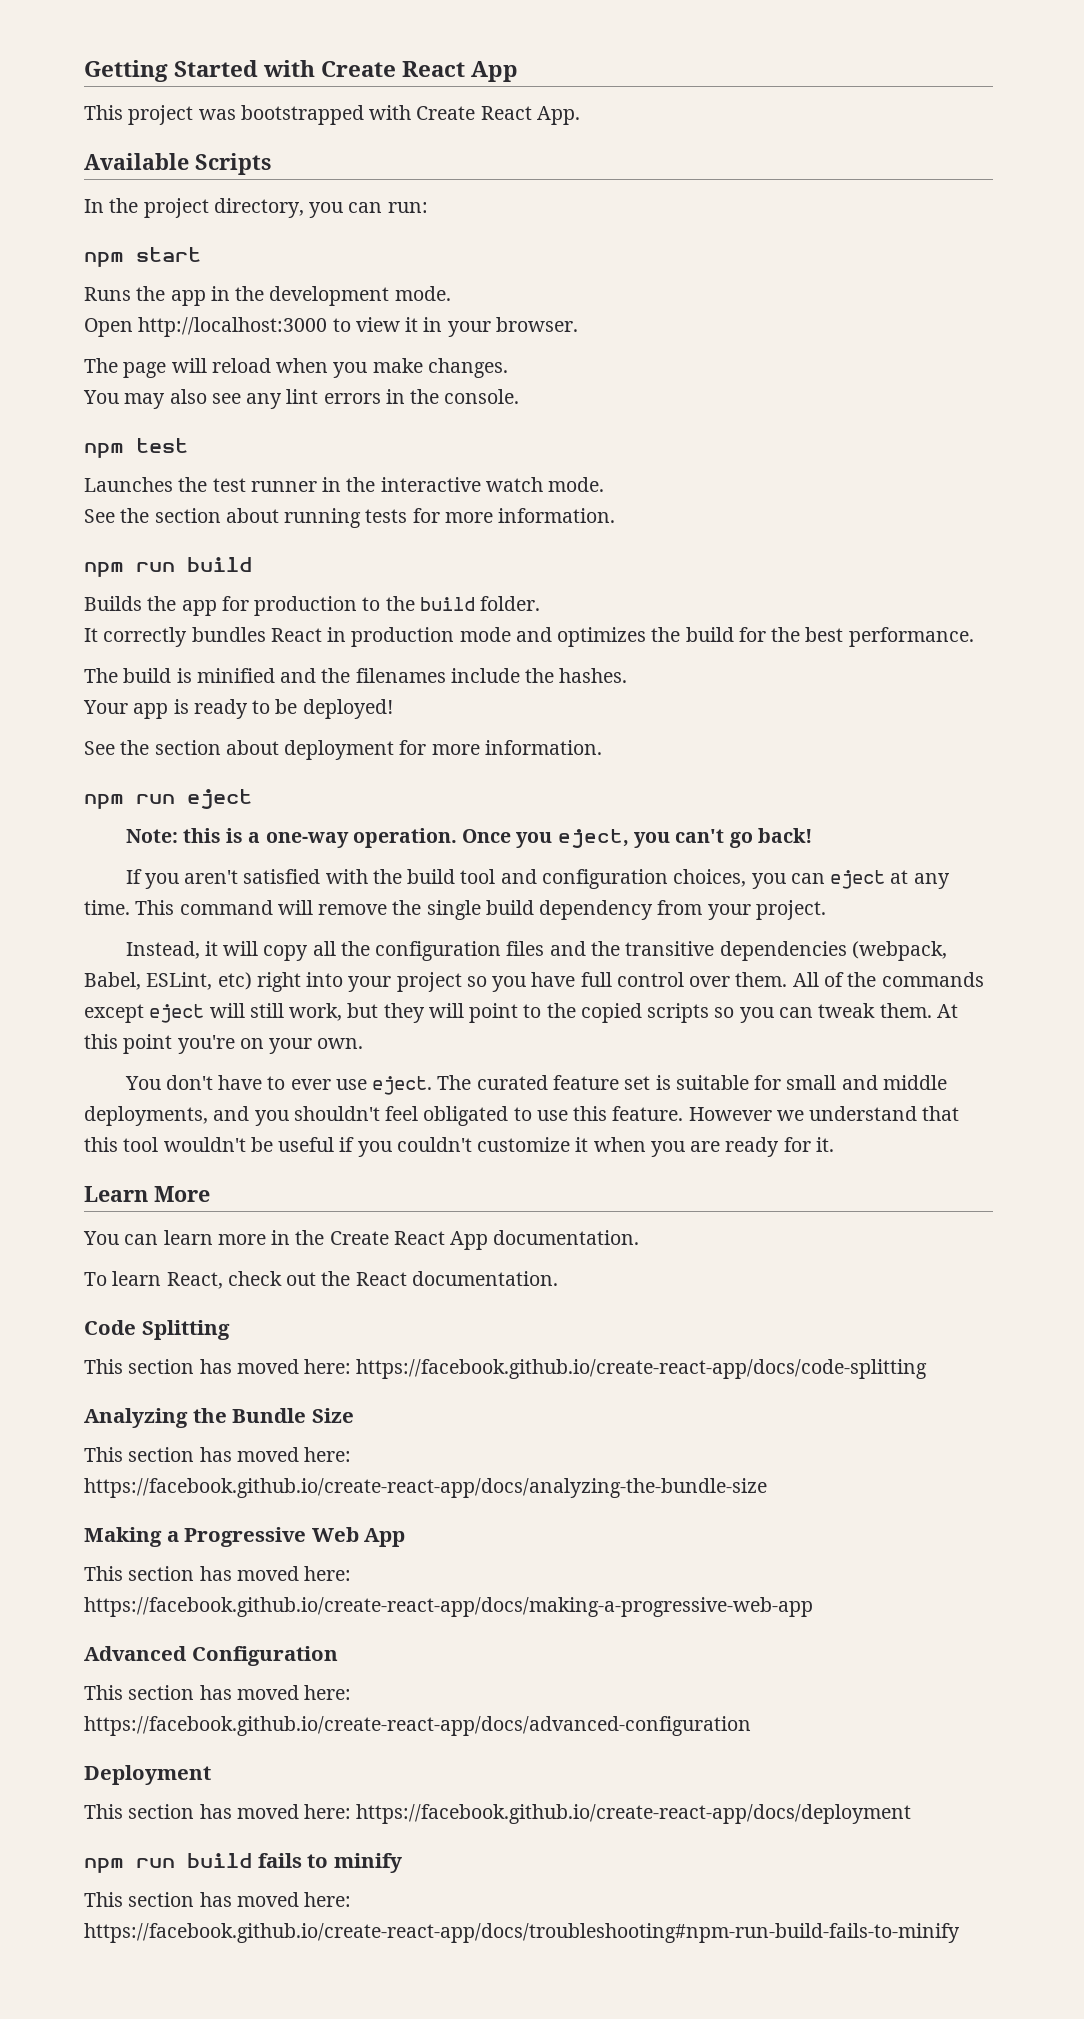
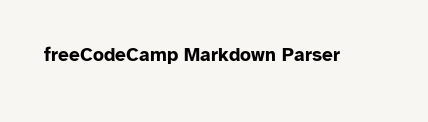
- Getting Started with Create React App
- This project was bootstrapped with Create React App.
- Available Scripts
- In the project directory, you can run:
- npm start
- Runs the app in the development mode.
- Open http://localhost:3000 to view it in your browser.
- The page will reload when you make changes.
- You may also see any lint errors in the console.
- npm test
- Launches the test runner in the interactive watch mode.
- See the section about running tests for more information.
- npm run build
- Builds the app for production to the build folder.
- It correctly bundles React in production mode and optimizes the build for the best performance.
- The build is minified and the filenames include the hashes.
- Your app is ready to be deployed!
- See the section about deployment for more information.
- npm run eject
- Note: this is a one-way operation. Once you eject, you can't go back!
- If you aren't satisfied with the build tool and configuration choices, you can eject at any time. This command will remove the single build dependency from your project.
- Instead, it will copy all the configuration files and the transitive dependencies (webpack, Babel, ESLint, etc) right into your project so you have full control over them. All of the commands except eject will still work, but they will point to the copied scripts so you can tweak them. At this point you're on your own.
- You don't have to ever use eject. The curated feature set is suitable for small and middle deployments, and you shouldn't feel obligated to use this feature. However we understand that this tool wouldn't be useful if you couldn't customize it when you are ready for it.
- Learn More
- You can learn more in the Create React App documentation.
- To learn React, check out the React documentation.
- Code Splitting
- This section has moved here: https://facebook.github.io/create-react-app/docs/code-splitting
- Analyzing the Bundle Size
- This section has moved here: https://facebook.github.io/create-react-app/docs/analyzing-the-bundle-size
- Making a Progressive Web App
- This section has moved here: https://facebook.github.io/create-react-app/docs/making-a-progressive-web-app
- Advanced Configuration
- This section has moved here: https://facebook.github.io/create-react-app/docs/advanced-configuration
- Deployment
- This section has moved here: https://facebook.github.io/create-react-app/docs/deployment
- npm run build fails to minify
- This section has moved here: https://facebook.github.io/create-react-app/docs/troubleshooting#npm-run-build-fails-to-minify
+ freeCodeCamp Markdown Parser

